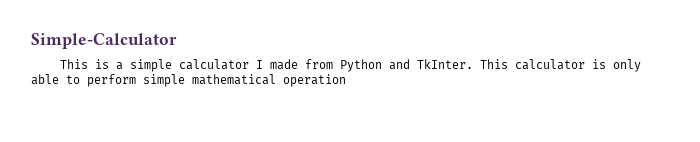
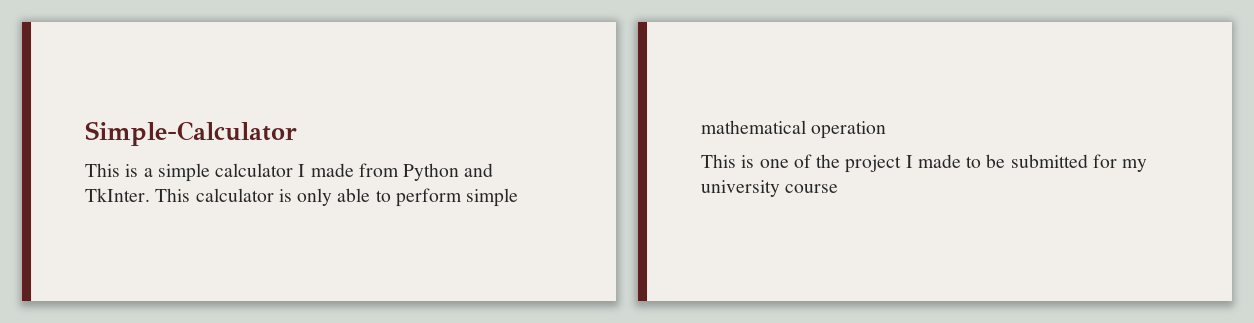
+ This is one of the project I made to be submitted for my university course

